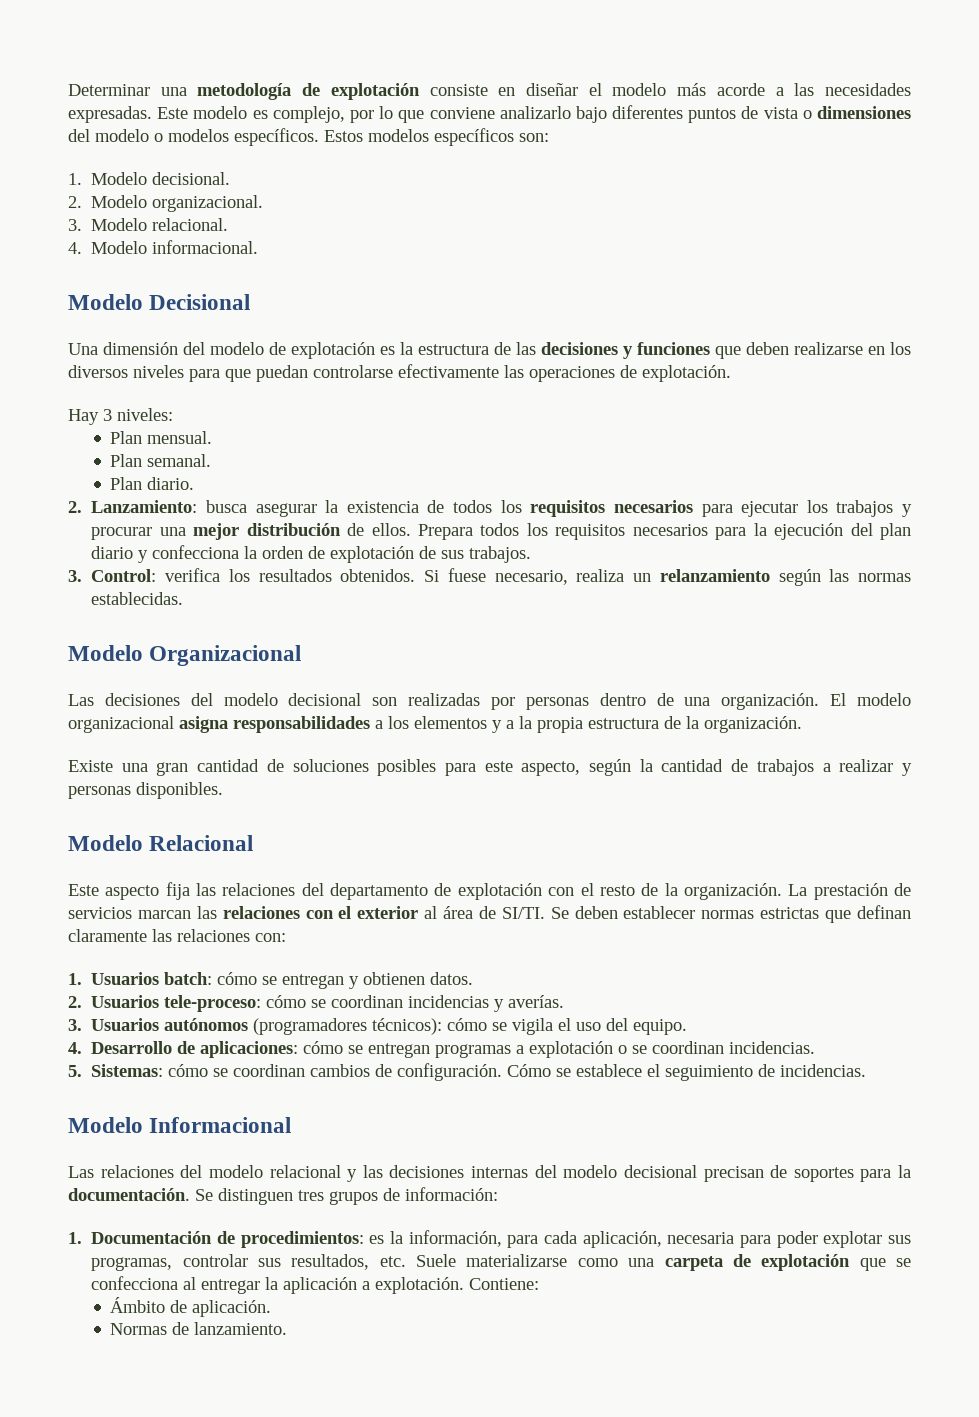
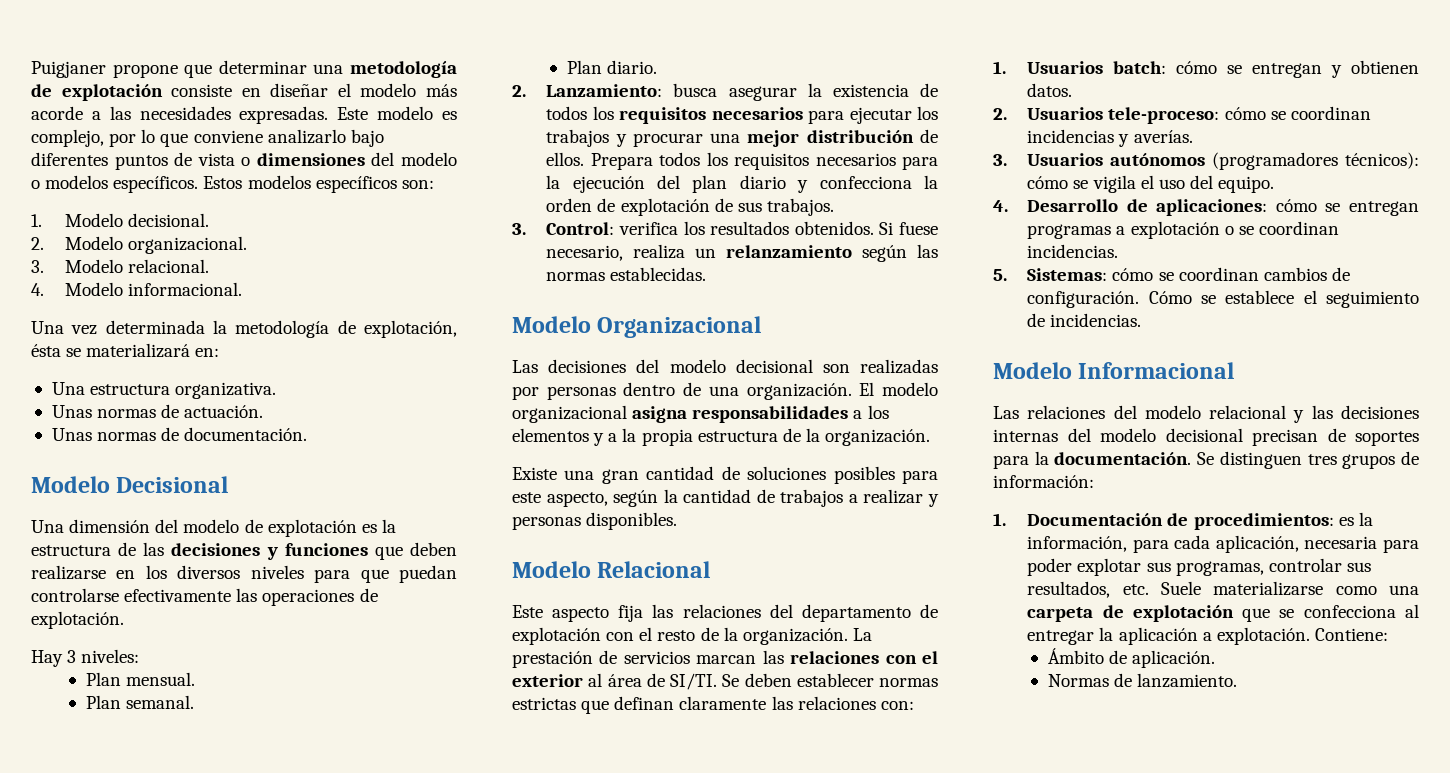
- Determinar una metodología de explotación consiste en diseñar el modelo más acorde a las necesidades expresadas.
+ Puigjaner propone que determinar una metodología de explotación consiste en diseñar el modelo más acorde a las necesidades expresadas.
+ Una vez determinada la metodología de explotación, ésta se materializará en:
+ Una estructura organizativa.
+ Unas normas de actuación.
+ Unas normas de documentación.

